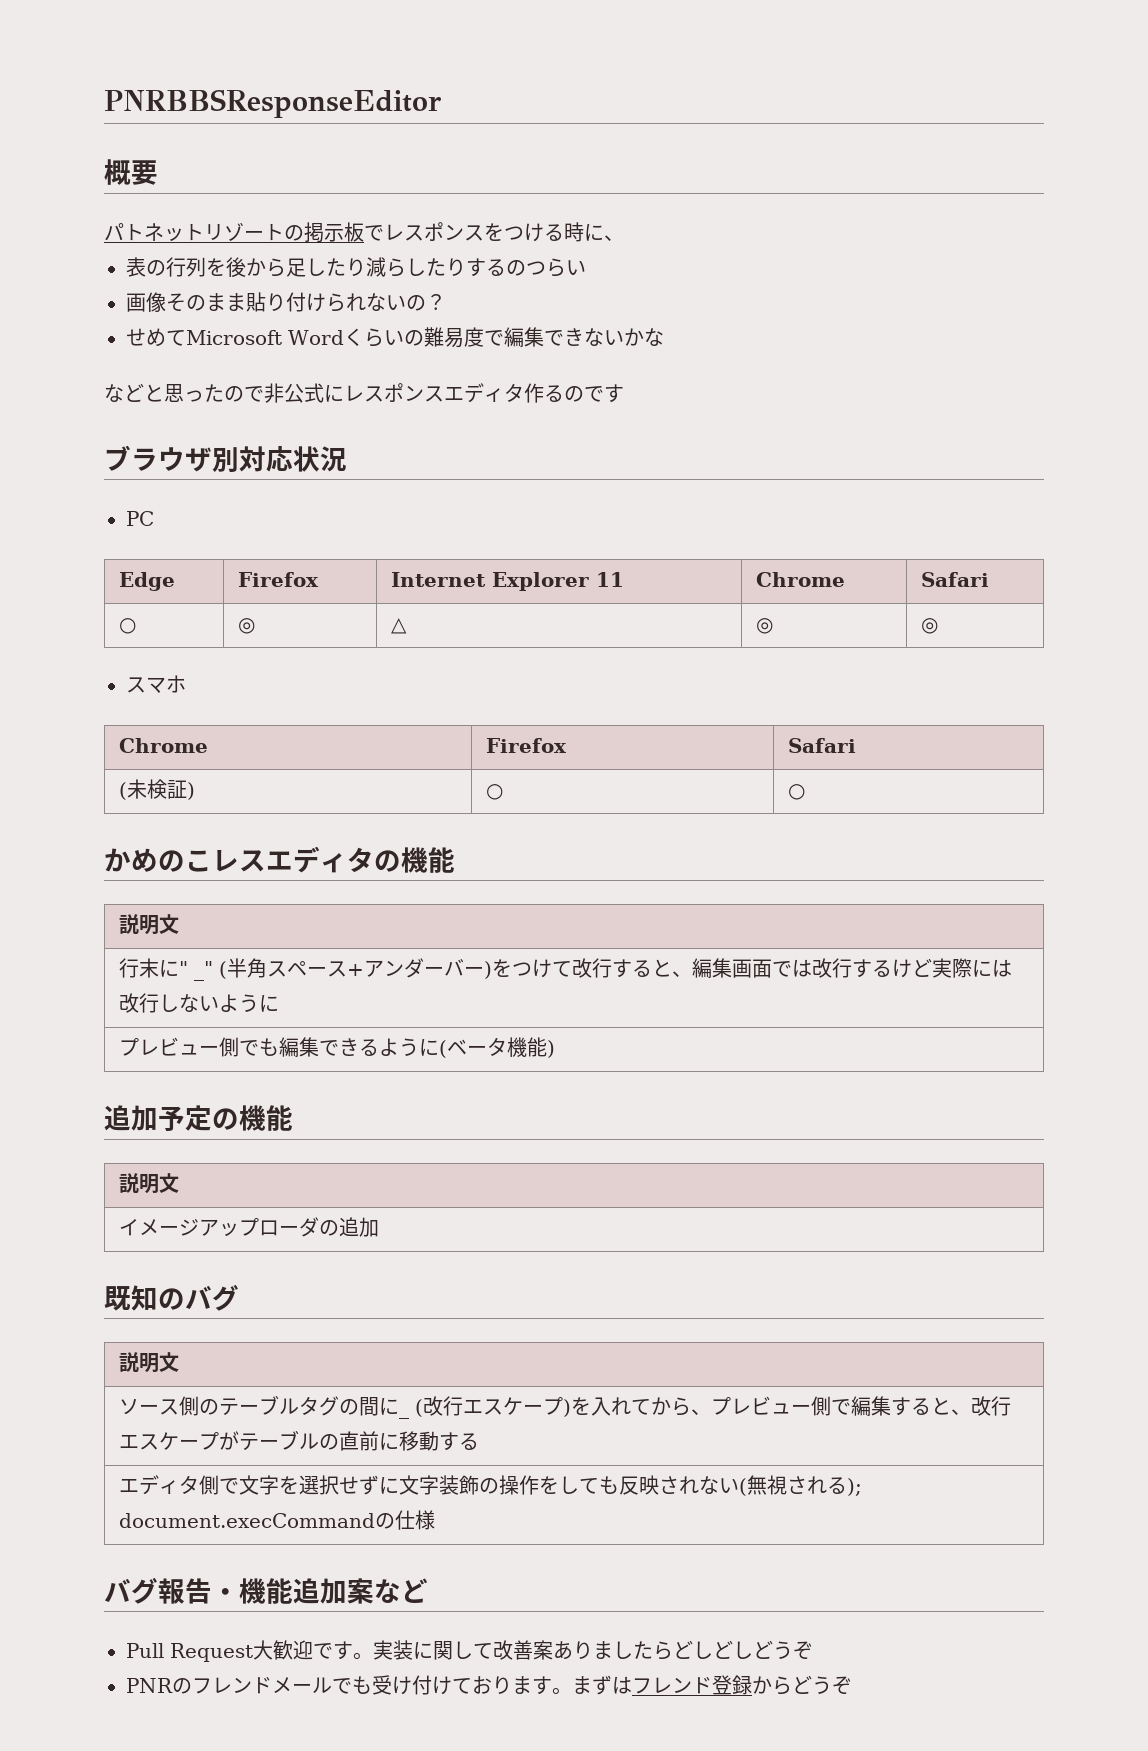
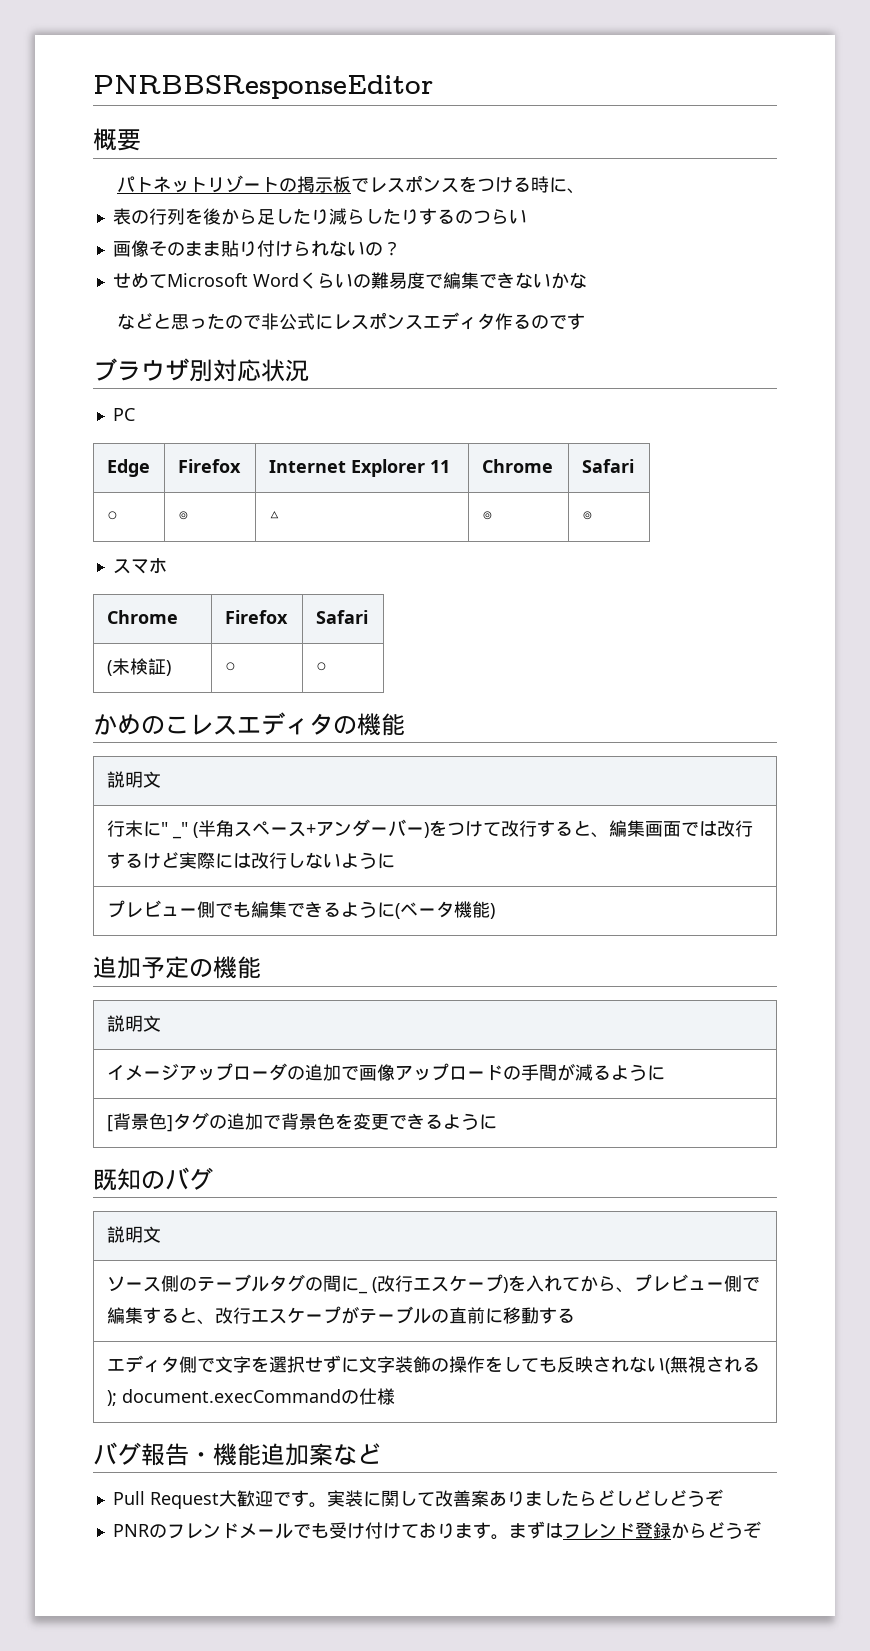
- イメージアップローダの追加
+ イメージアップローダの追加で画像アップロードの手間が減るように
+ [背景色]タグの追加で背景色を変更できるように

